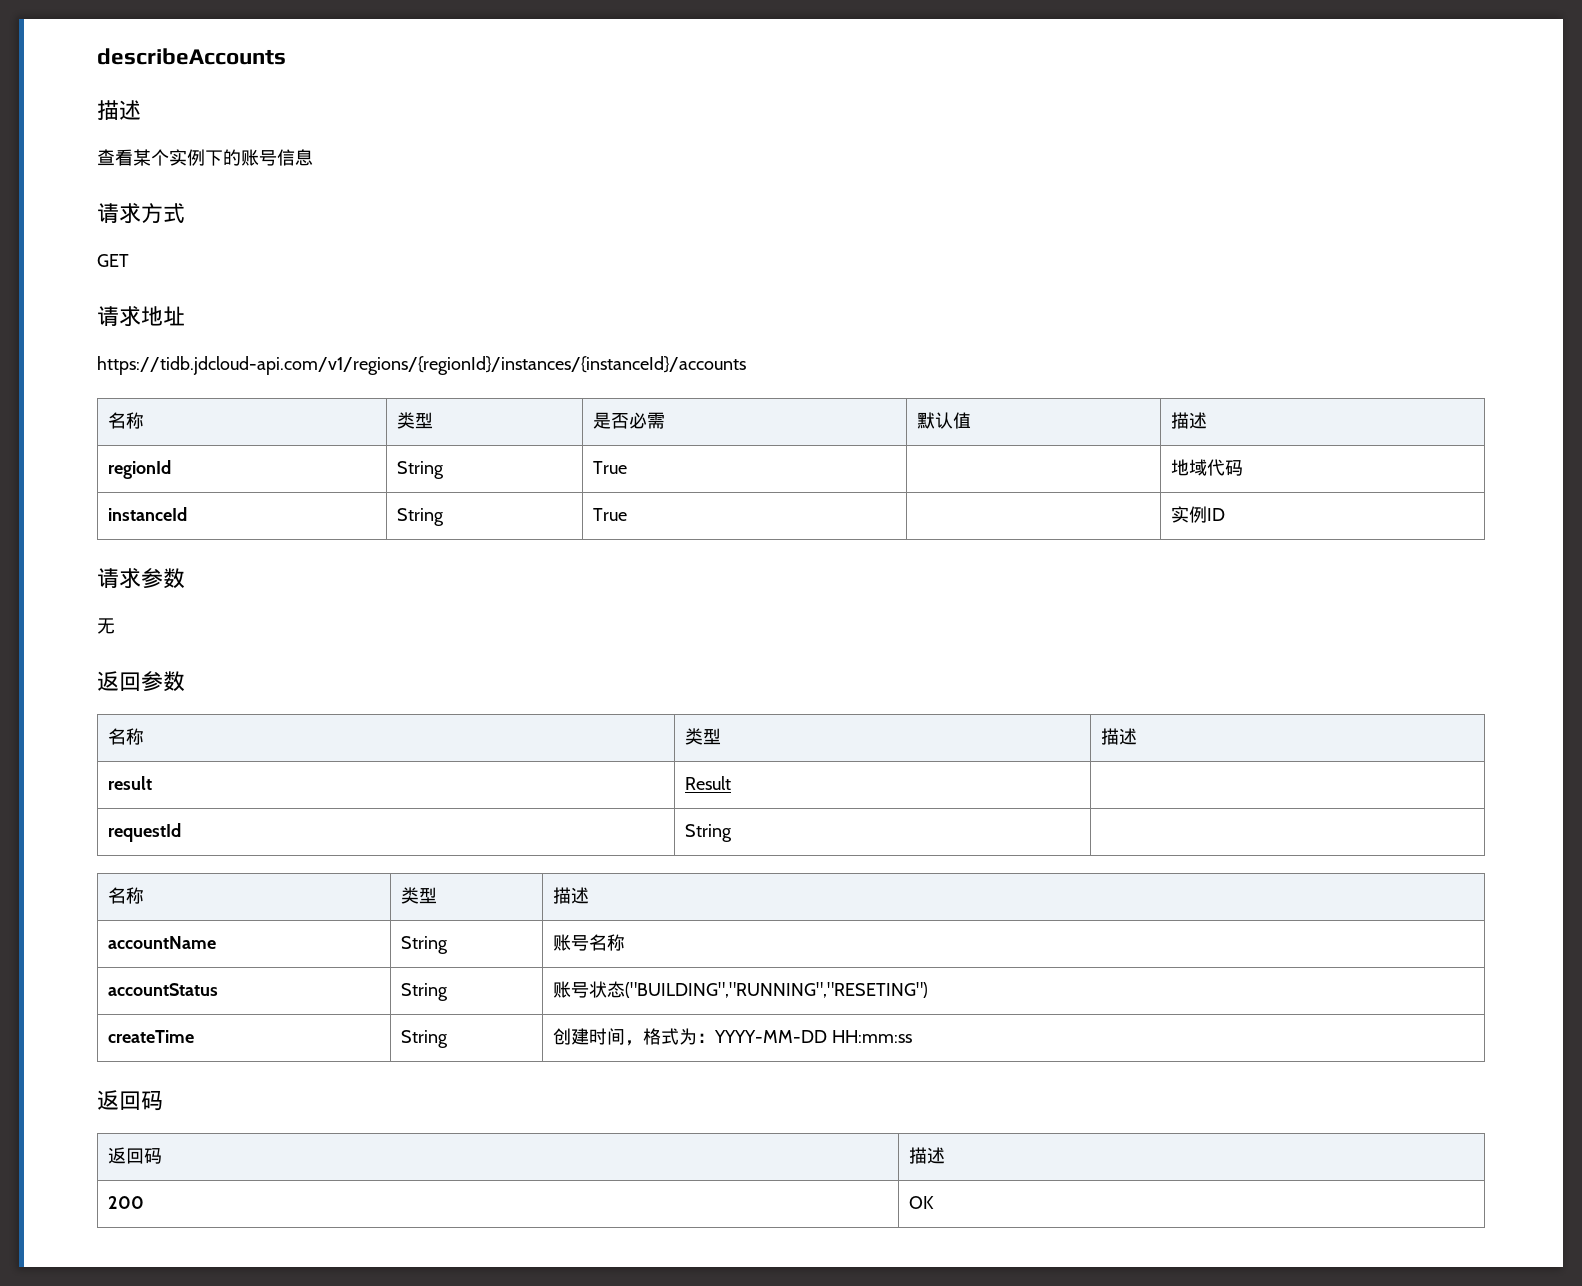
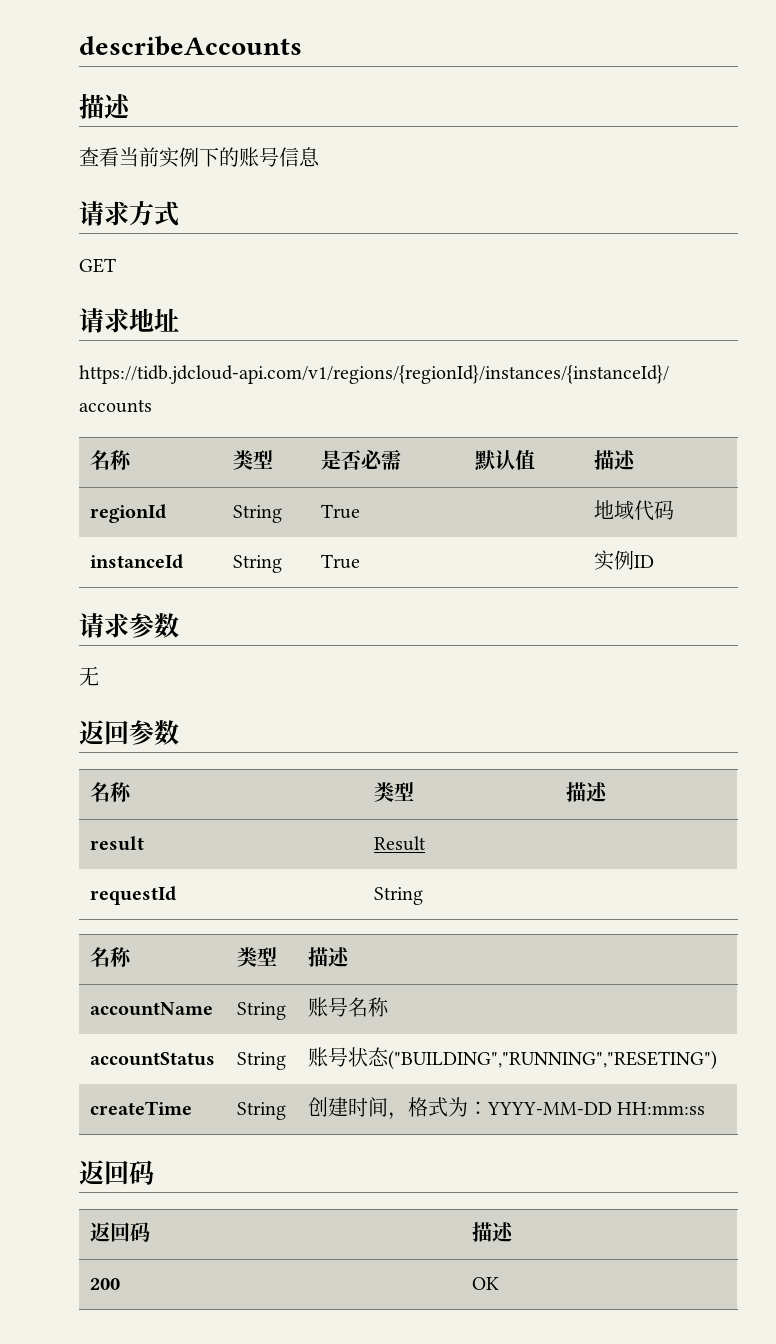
- 查看某个实例下的账号信息
+ 查看当前实例下的账号信息

